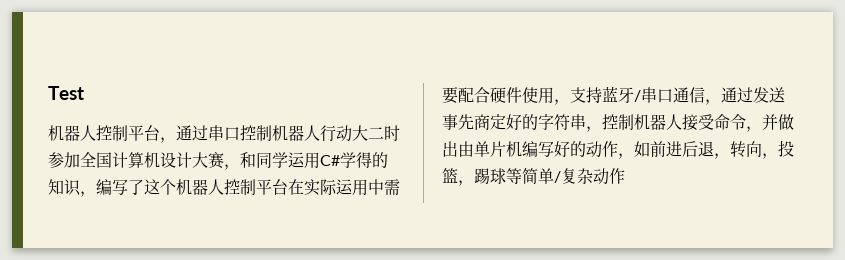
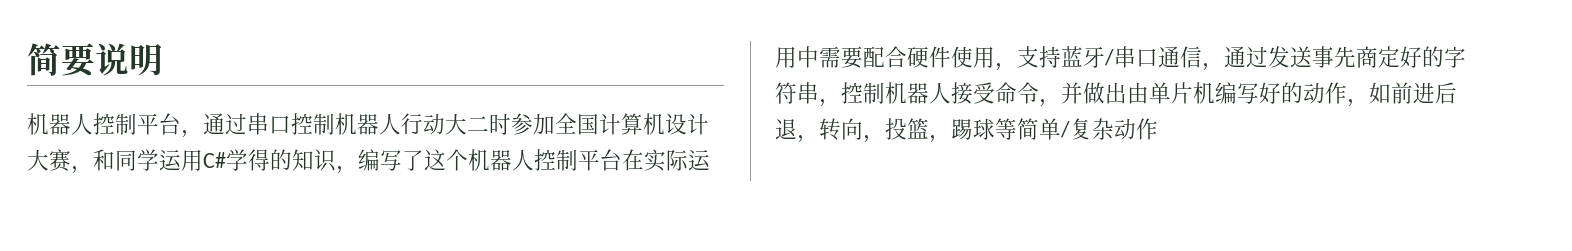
- Test
+ 简要说明

